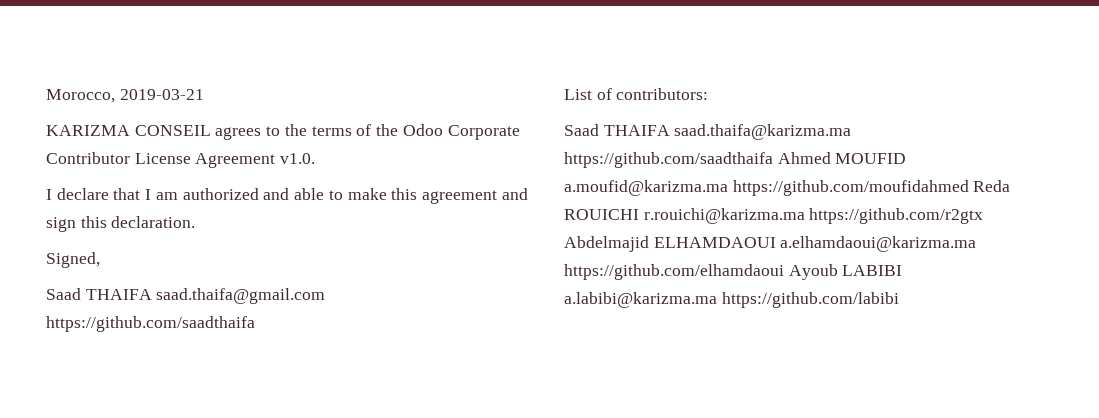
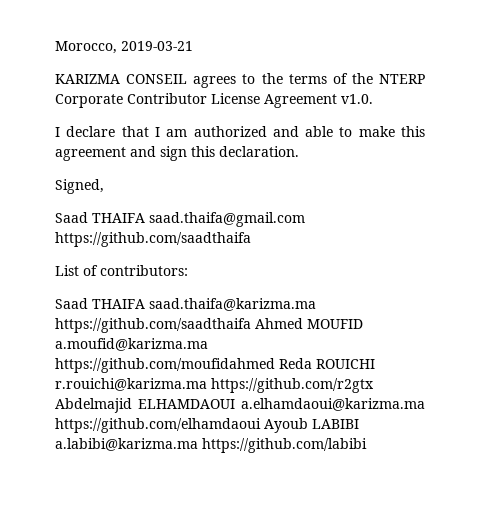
- KARIZMA CONSEIL agrees to the terms of the Odoo Corporate Contributor License Agreement v1.0.
+ KARIZMA CONSEIL agrees to the terms of the NTERP Corporate Contributor License Agreement v1.0.

